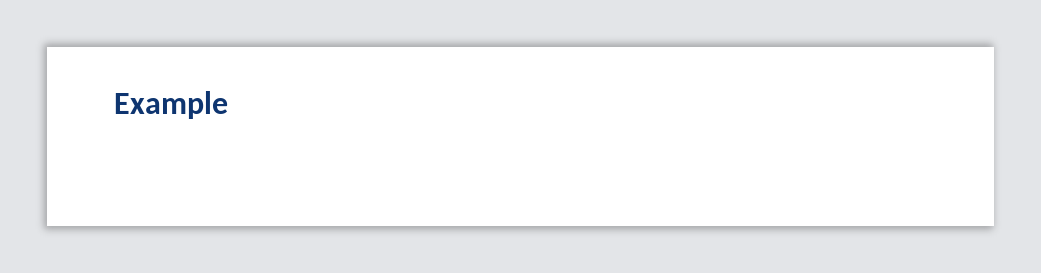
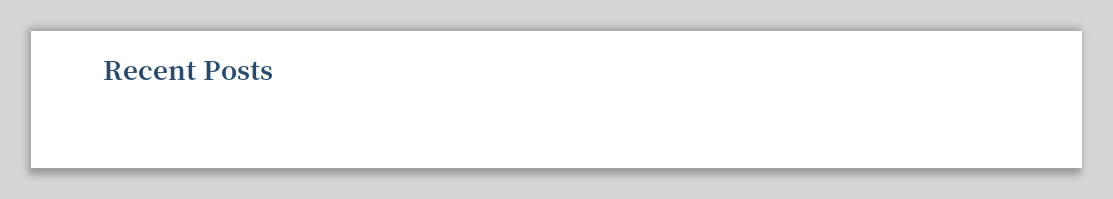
- Example
+ Recent Posts

